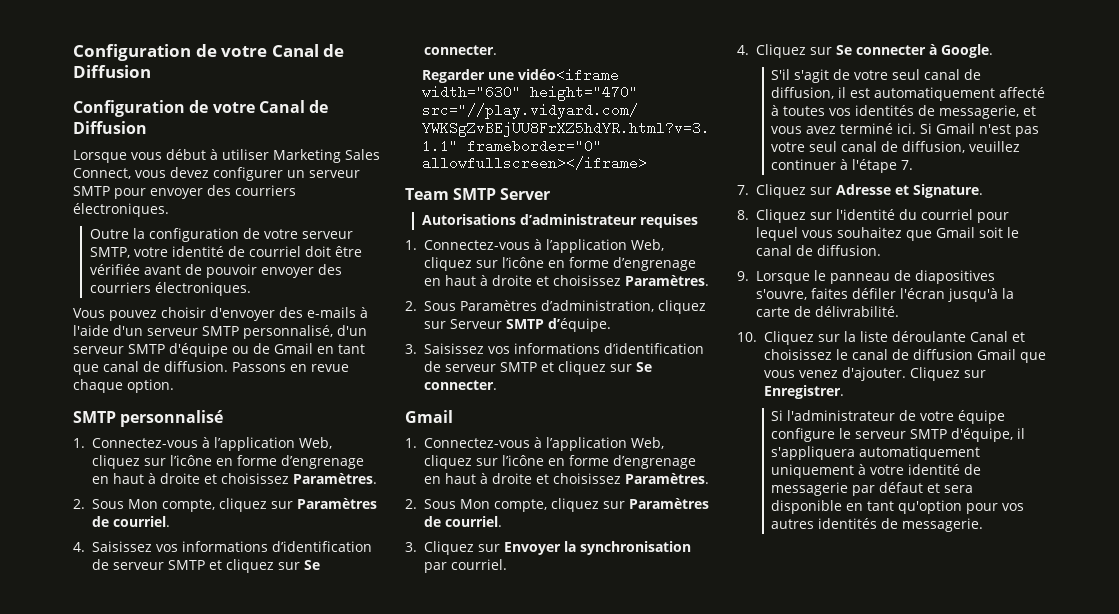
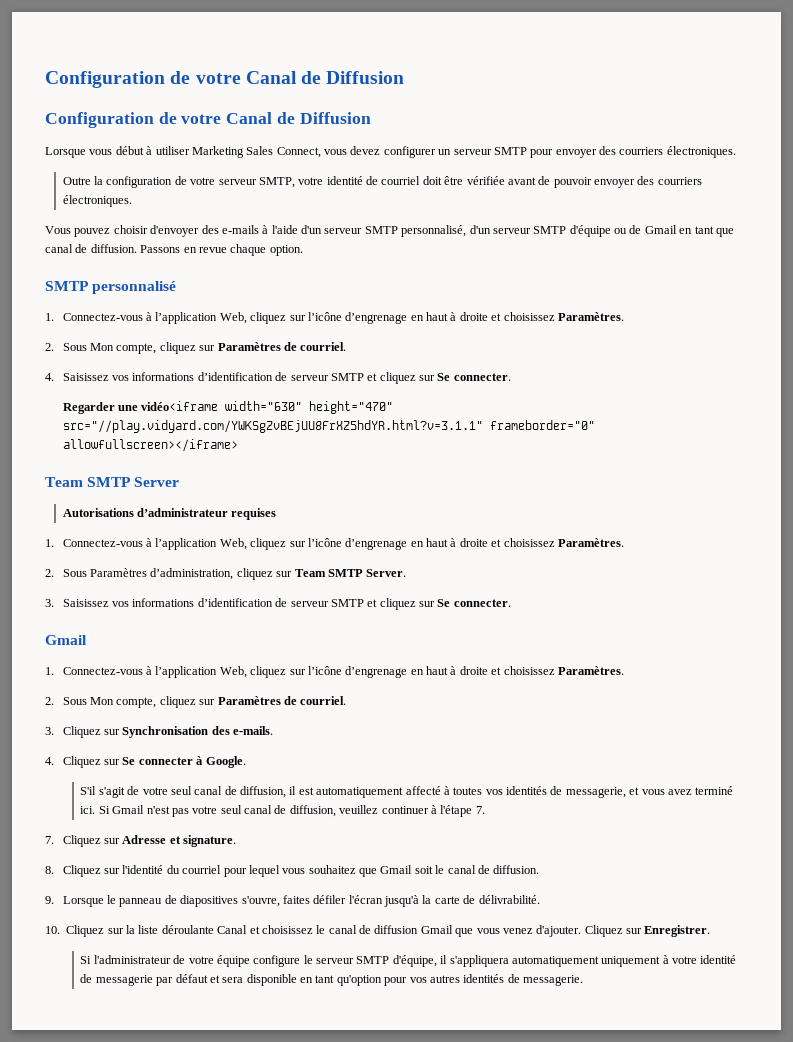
  SMTP personnalisé
- 1. Connectez-vous à l’application Web, cliquez sur l’icône en forme d’engrenage en haut à droite et choisissez Paramètres.
+ 1. Connectez-vous à l’application Web, cliquez sur l’icône d’engrenage en haut à droite et choisissez Paramètres.
  Autorisations d’administrateur requises
- 1. Connectez-vous à l’application Web, cliquez sur l’icône en forme d’engrenage en haut à droite et choisissez Paramètres.
+ 1. Connectez-vous à l’application Web, cliquez sur l’icône d’engrenage en haut à droite et choisissez Paramètres.
- 2. Sous Paramètres d’administration, cliquez sur Serveur SMTP d’équipe.
+ 2. Sous Paramètres d’administration, cliquez sur Team SMTP Server.
  3. Saisissez vos informations d’identification de serveur SMTP et cliquez sur Se connecter.
  Gmail
- 1. Connectez-vous à l’application Web, cliquez sur l’icône en forme d’engrenage en haut à droite et choisissez Paramètres.
+ 1. Connectez-vous à l’application Web, cliquez sur l’icône d’engrenage en haut à droite et choisissez Paramètres.
- 3. Cliquez sur Envoyer la synchronisation par courriel.
+ 3. Cliquez sur Synchronisation des e-mails.
- 7. Cliquez sur Adresse et Signature.
+ 7. Cliquez sur Adresse et signature.

